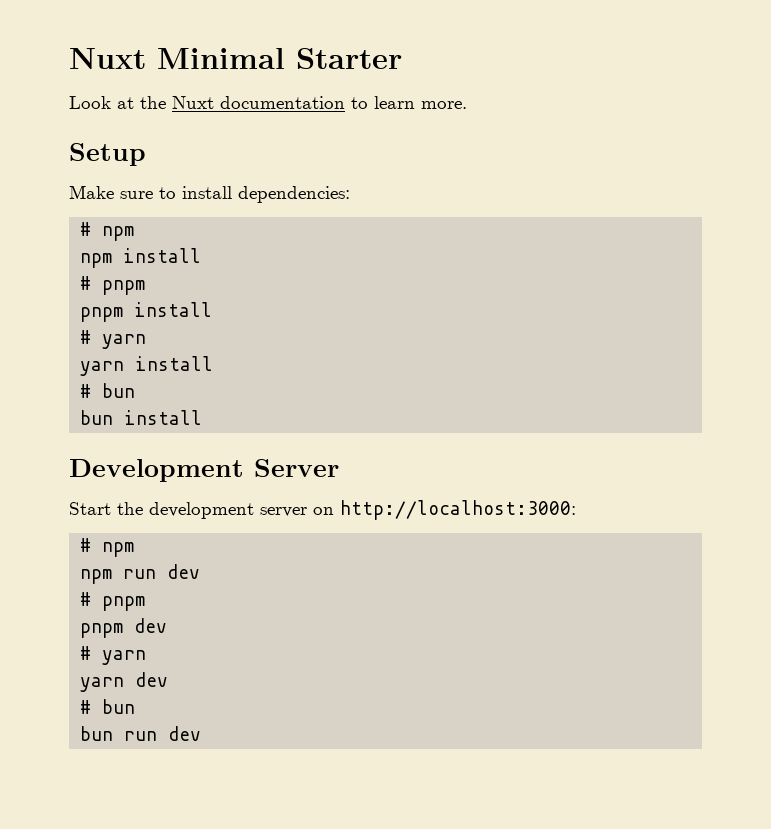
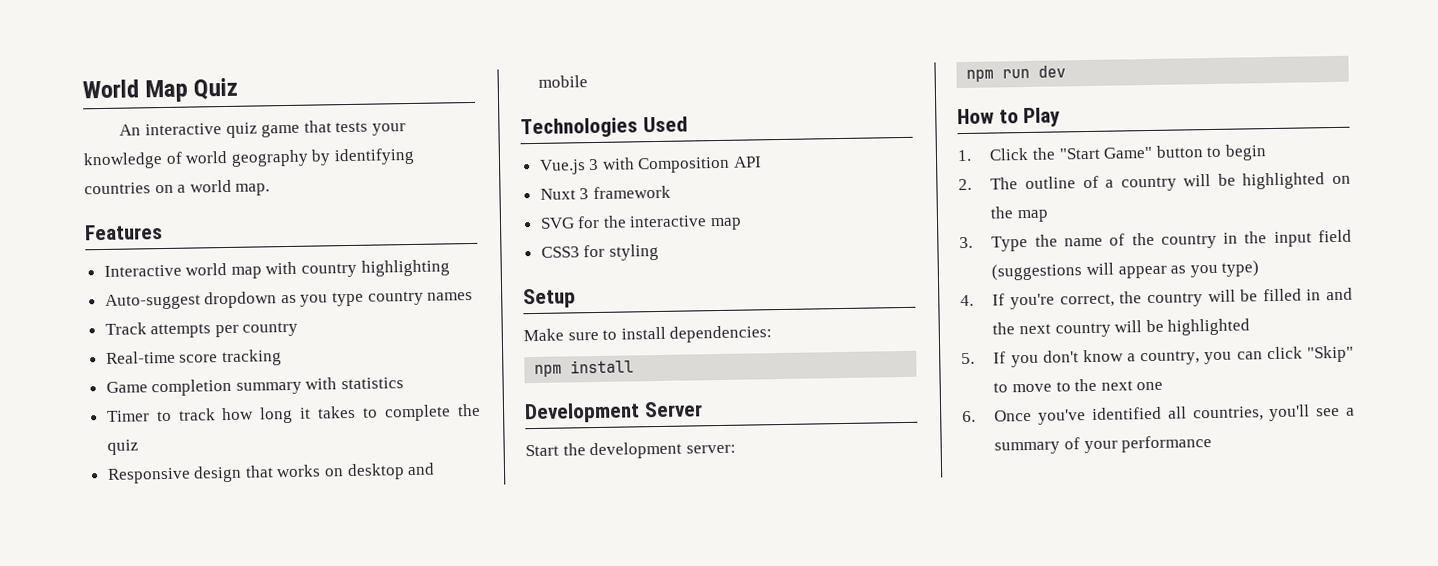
- Nuxt Minimal Starter
- Look at the Nuxt documentation to learn more.
+ World Map Quiz
+ An interactive quiz game that tests your knowledge of world geography by identifying countries on a world map.
+ Features
+ Interactive world map with country highlighting
+ Auto-suggest dropdown as you type country names
+ Track attempts per country
+ Real-time score tracking
+ Game completion summary with statistics
+ Timer to track how long it takes to complete the quiz
+ Responsive design that works on desktop and mobile
+ Technologies Used
+ Vue.js 3 with Composition API
+ Nuxt 3 framework
+ SVG for the interactive map
+ CSS3 for styling
  Make sure to install dependencies:
- # npm
  npm install
- # pnpm
- pnpm install
- # yarn
- yarn install
- # bun
- bun install
- Start the development server on http://localhost:3000:
- # npm
+ Start the development server:
  npm run dev
- # pnpm
- pnpm dev
- # yarn
- yarn dev
- # bun
- bun run dev
+ How to Play
+ 1. Click the "Start Game" button to begin
+ 2. The outline of a country will be highlighted on the map
+ 3. Type the name of the country in the input field (suggestions will appear as you type)
+ 4. If you're correct, the country will be filled in and the next country will be highlighted
+ 5. If you don't know a country, you can click "Skip" to move to the next one
+ 6. Once you've identified all countries, you'll see a summary of your performance

